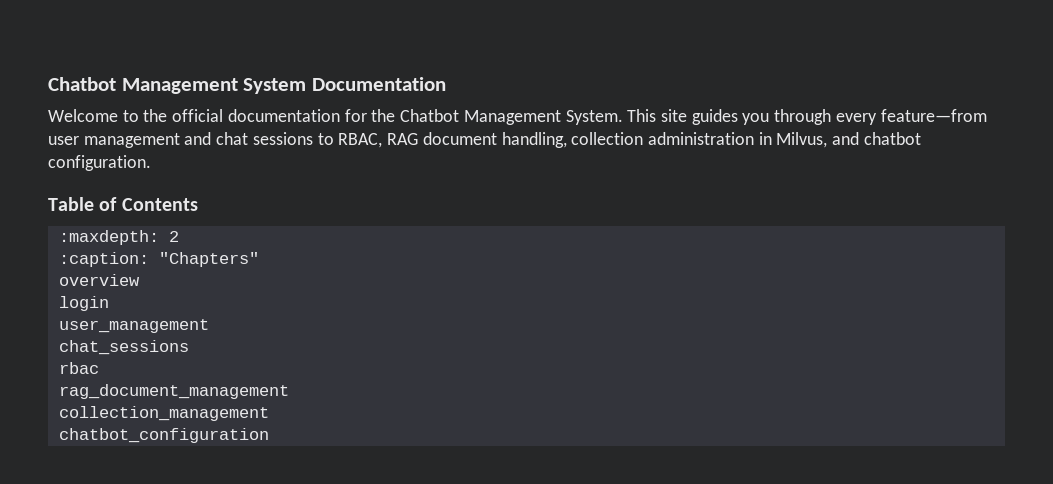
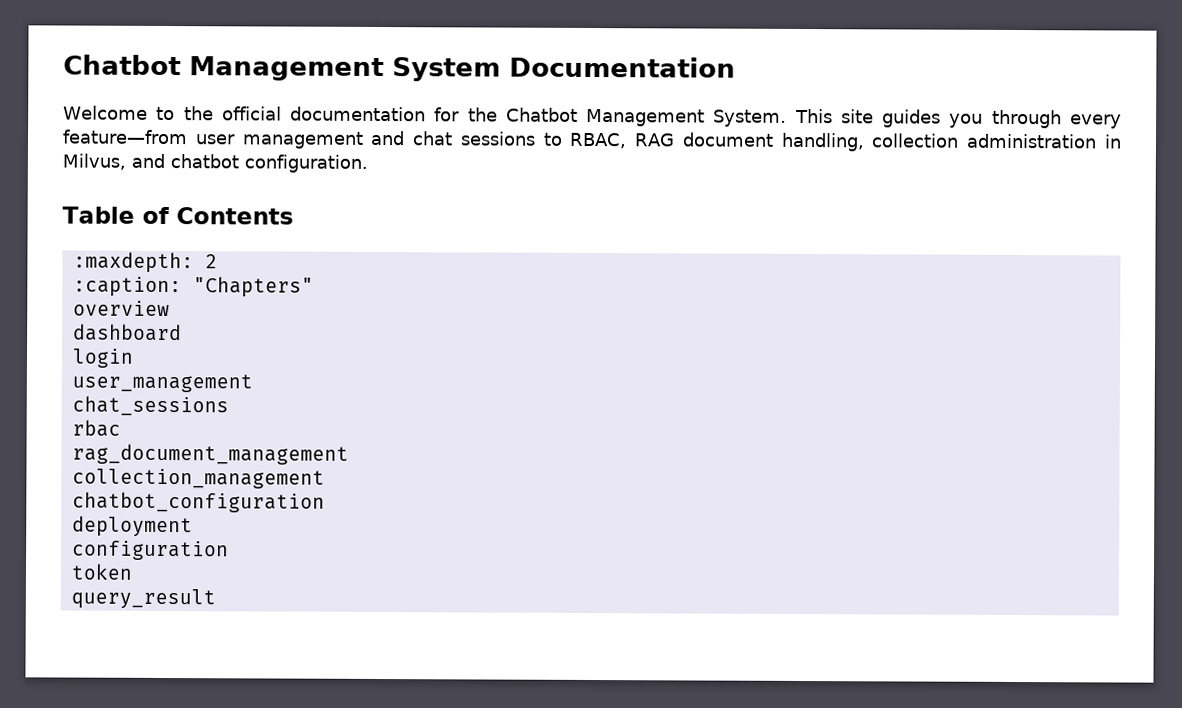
+ dashboard
+ deployment
+ configuration
+ token
+ query_result

